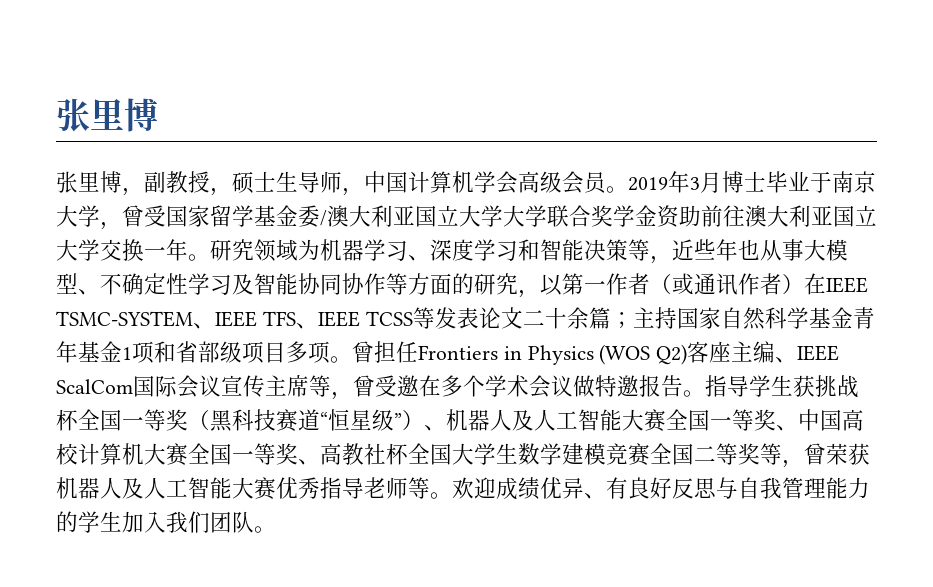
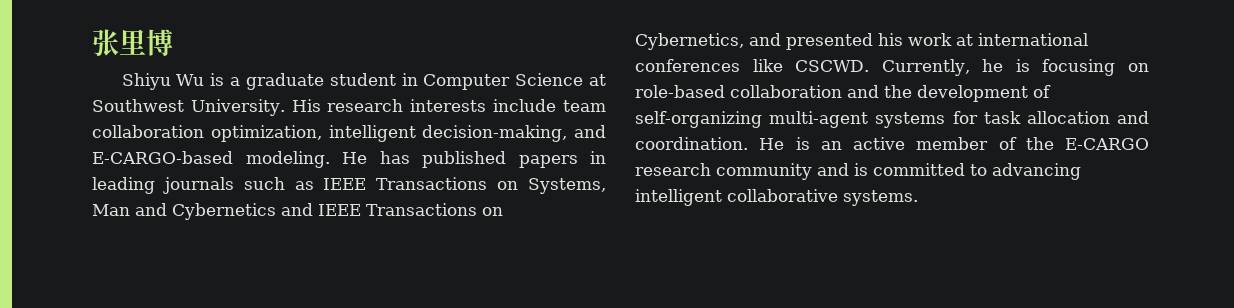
- 张里博，副教授，硕士生导师，中国计算机学会高级会员。2019年3月博士毕业于南京大学，曾受国家留学基金委/澳大利亚国立大学大学联合奖学金资助前往澳大利亚国立大学交换一年。研究领域为机器学习、深度学习和智能决策等，近些年也从事大模型、不确定性学习及智能协同协作等方面的研究，以第一作者（或通讯作者）在IEEE TSMC-SYSTEM、IEEE TFS、IEEE TCSS等发表论文二十余篇；主持国家自然科学基金青年基金1项和省部级项目多项。曾担任Frontiers in Physics (WOS Q2)客座主编、IEEE ScalCom国际会议宣传主席等，曾受邀在多个学术会议做特邀报告。指导学生获挑战杯全国一等奖（黑科技赛道“恒星级”）、机器人及人工智能大赛全国一等奖、中国高校计算机大赛全国一等奖、高教社杯全国大学生数学建模竞赛全国二等奖等，曾荣获机器人及人工智能大赛优秀指导老师等。欢迎成绩优异、有良好反思与自我管理能力的学生加入我们团队。
+ Shiyu Wu is a graduate student in Computer Science at Southwest University. His research interests include team collaboration optimization, intelligent decision-making, and E-CARGO-based modeling. He has published papers in leading journals such as IEEE Transactions on Systems, Man and Cybernetics and IEEE Transactions on Cybernetics, and presented his work at international conferences like CSCWD. Currently, he is focusing on role-based collaboration and the development of self-organizing multi-agent systems for task allocation and coordination. He is an active member of the E-CARGO research community and is committed to advancing intelligent collaborative systems.

